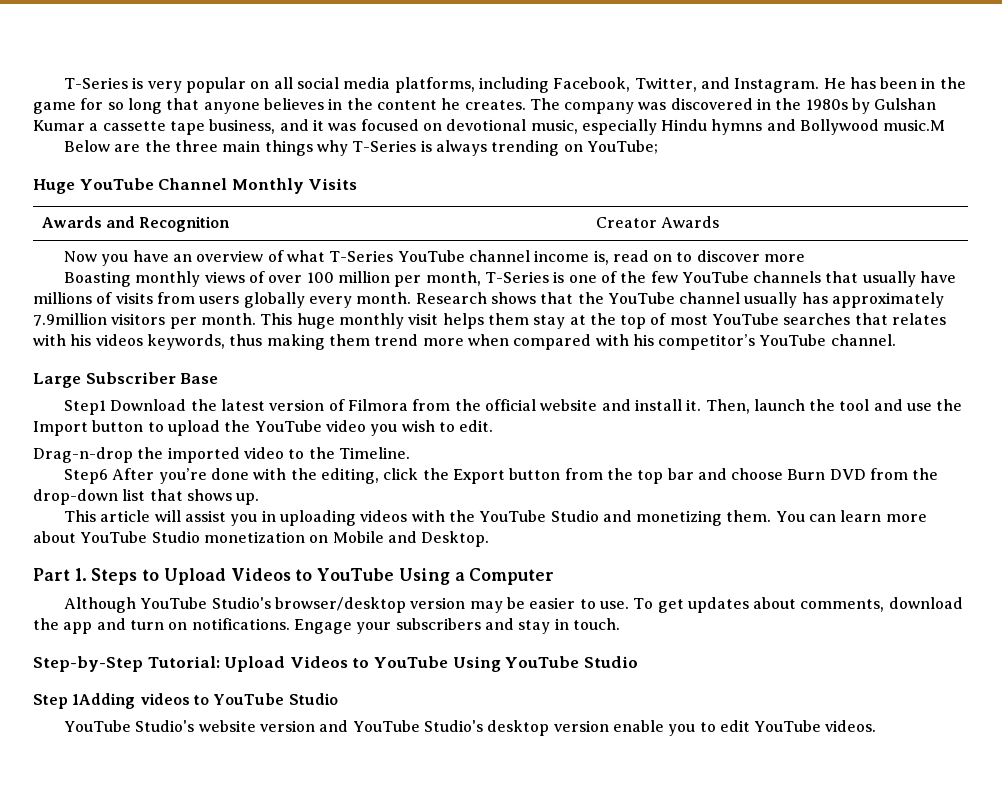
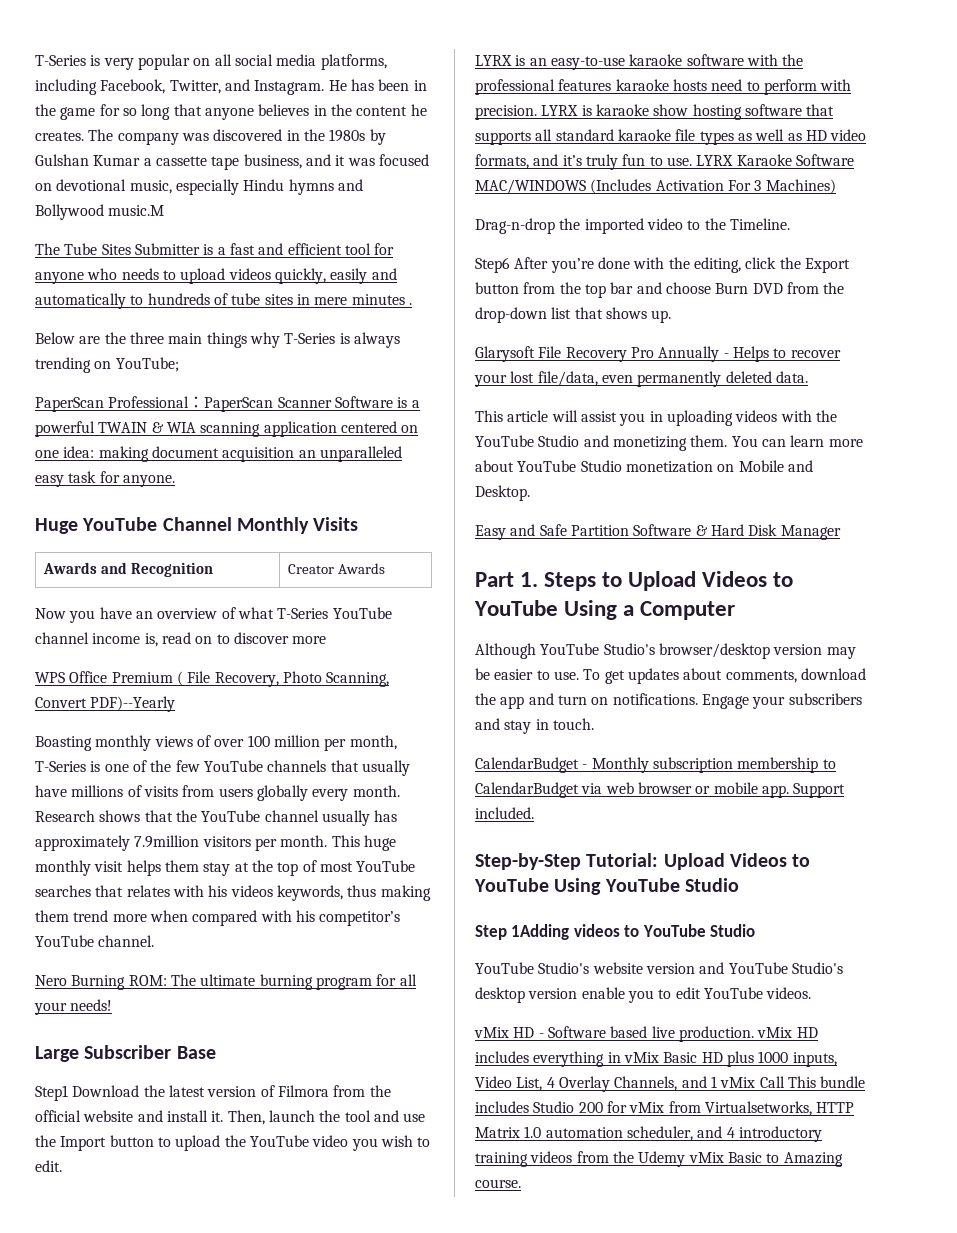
+ The Tube Sites Submitter is a fast and efficient tool for anyone who needs to upload videos quickly, easily and automatically to hundreds of tube sites in mere minutes .
+ PaperScan Professional：PaperScan Scanner Software is a powerful TWAIN & WIA scanning application centered on one idea: making document acquisition an unparalleled easy task for anyone.
+ WPS Office Premium ( File Recovery, Photo Scanning, Convert PDF)--Yearly
+ Nero Burning ROM: The ultimate burning program for all your needs!
+ LYRX is an easy-to-use karaoke software with the professional features karaoke hosts need to perform with precision. LYRX is karaoke show hosting software that supports all standard karaoke file types as well as HD video formats, and it’s truly fun to use. LYRX Karaoke Software MAC/WINDOWS (Includes Activation For 3 Machines)
+ Glarysoft File Recovery Pro Annually - Helps to recover your lost file/data, even permanently deleted data.
+ Easy and Safe Partition Software & Hard Disk Manager
+ CalendarBudget - Monthly subscription membership to CalendarBudget via web browser or mobile app. Support included.
+ vMix HD - Software based live production. vMix HD includes everything in vMix Basic HD plus 1000 inputs, Video List, 4 Overlay Channels, and 1 vMix Call This bundle includes Studio 200 for vMix from Virtualsetworks, HTTP Matrix 1.0 automation scheduler, and 4 introductory training videos from the Udemy vMix Basic to Amazing course.

